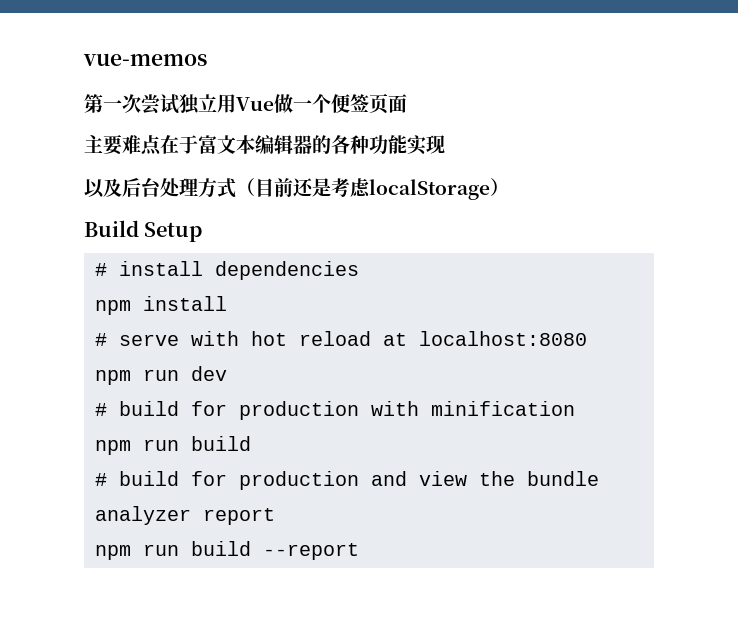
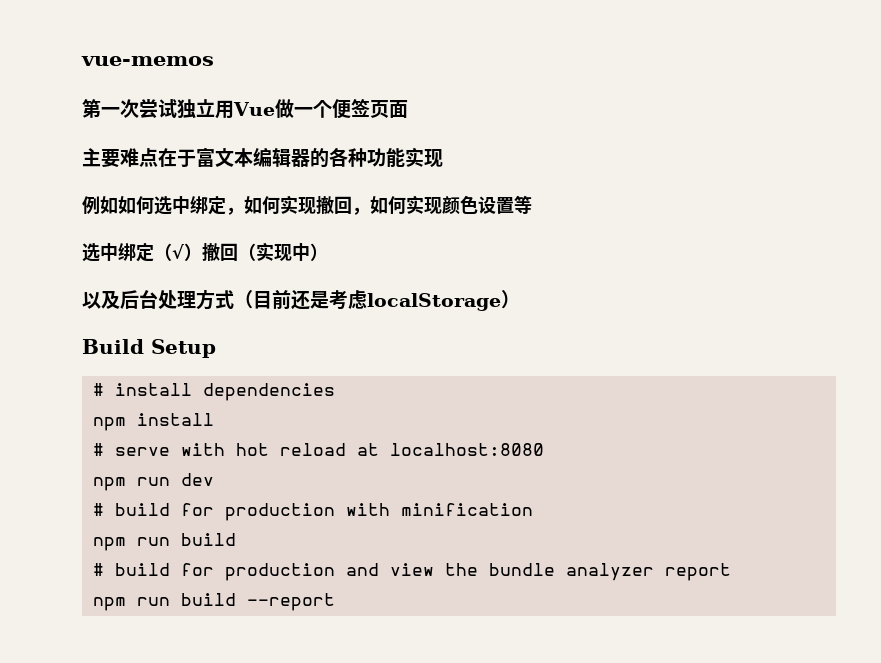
+ 例如如何选中绑定，如何实现撤回，如何实现颜色设置等
+ 选中绑定（√）撤回（实现中）

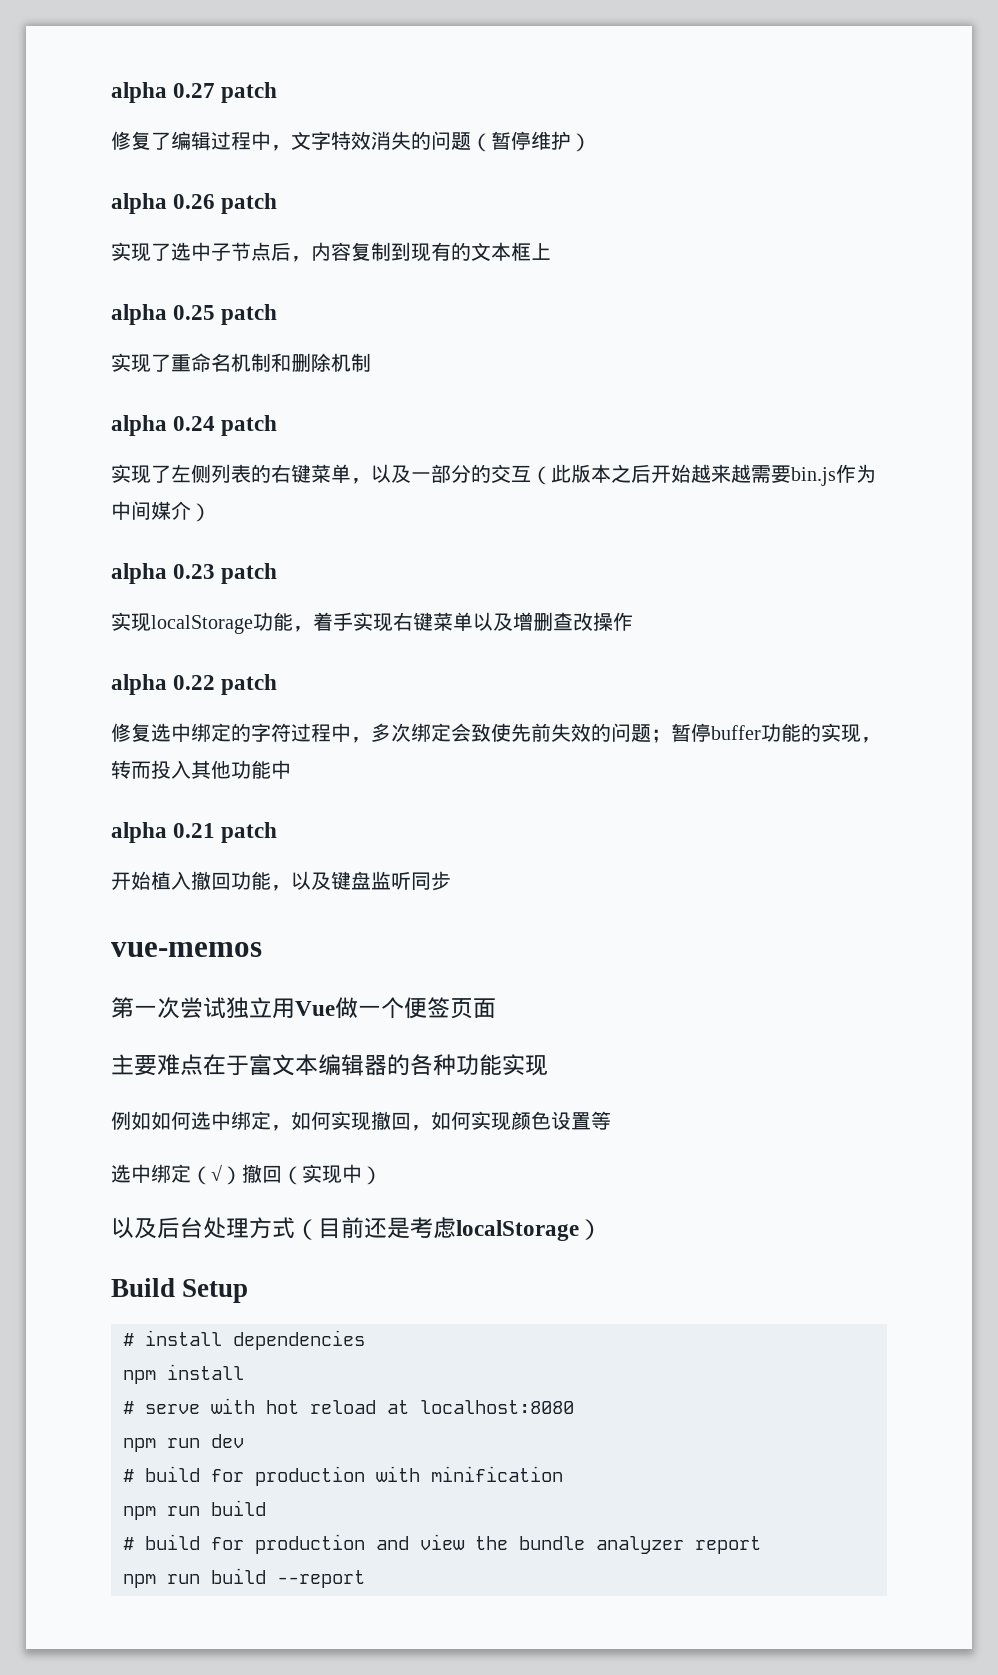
+ alpha 0.27 patch
+ 修复了编辑过程中，文字特效消失的问题（暂停维护）
+ alpha 0.26 patch
+ 实现了选中子节点后，内容复制到现有的文本框上
+ alpha 0.25 patch
+ 实现了重命名机制和删除机制
+ alpha 0.24 patch
+ 实现了左侧列表的右键菜单，以及一部分的交互（此版本之后开始越来越需要bin.js作为中间媒介）
+ alpha 0.23 patch
+ 实现localStorage功能，着手实现右键菜单以及增删查改操作
+ alpha 0.22 patch
+ 修复选中绑定的字符过程中，多次绑定会致使先前失效的问题；暂停buffer功能的实现，转而投入其他功能中
+ alpha 0.21 patch
+ 开始植入撤回功能，以及键盘监听同步

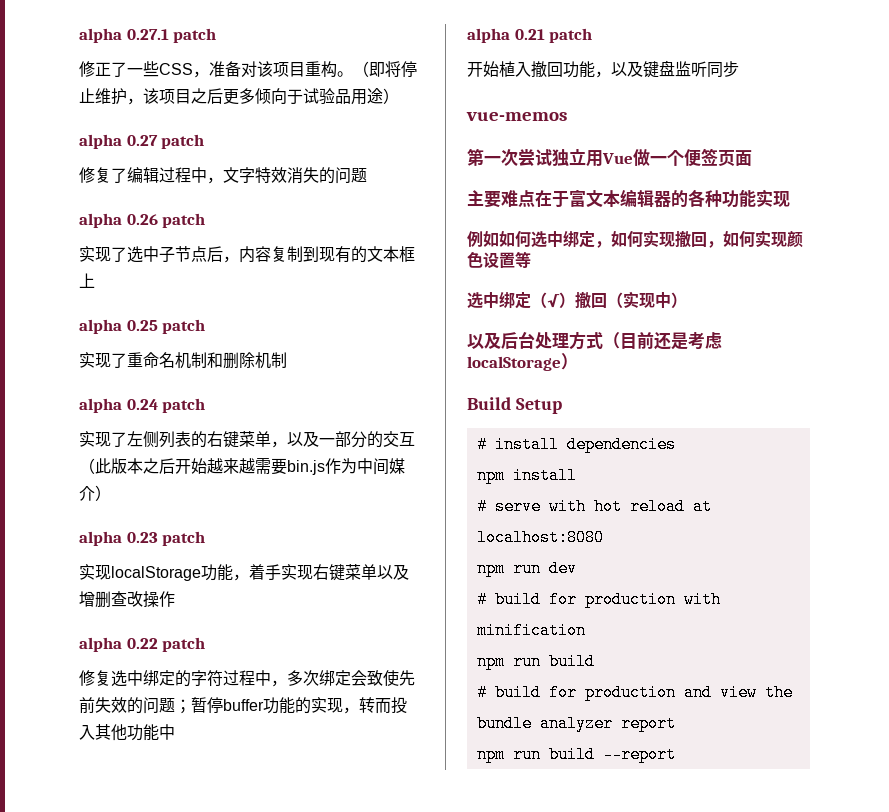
+ alpha 0.27.1 patch
+ 修正了一些CSS，准备对该项目重构。（即将停止维护，该项目之后更多倾向于试验品用途）
- 修复了编辑过程中，文字特效消失的问题（暂停维护）
+ 修复了编辑过程中，文字特效消失的问题

